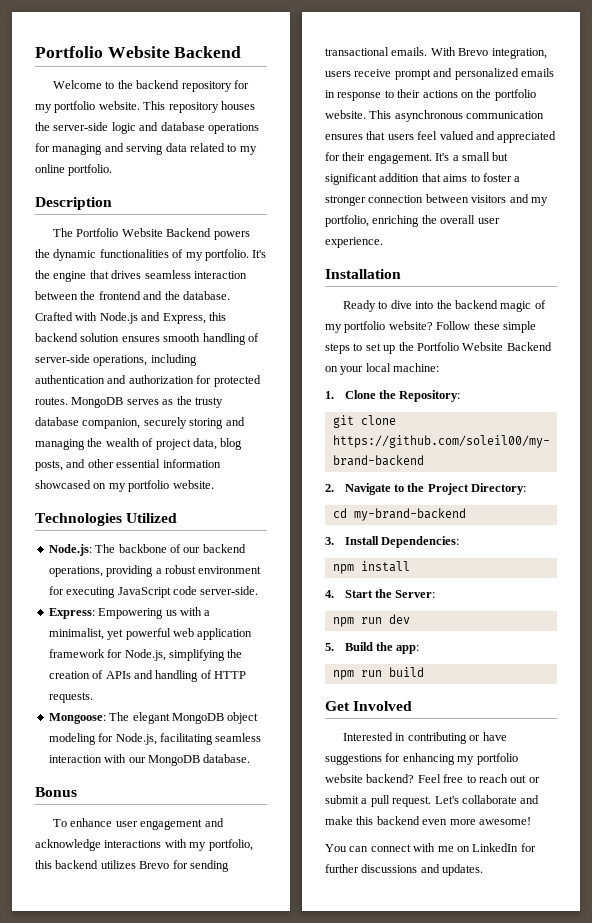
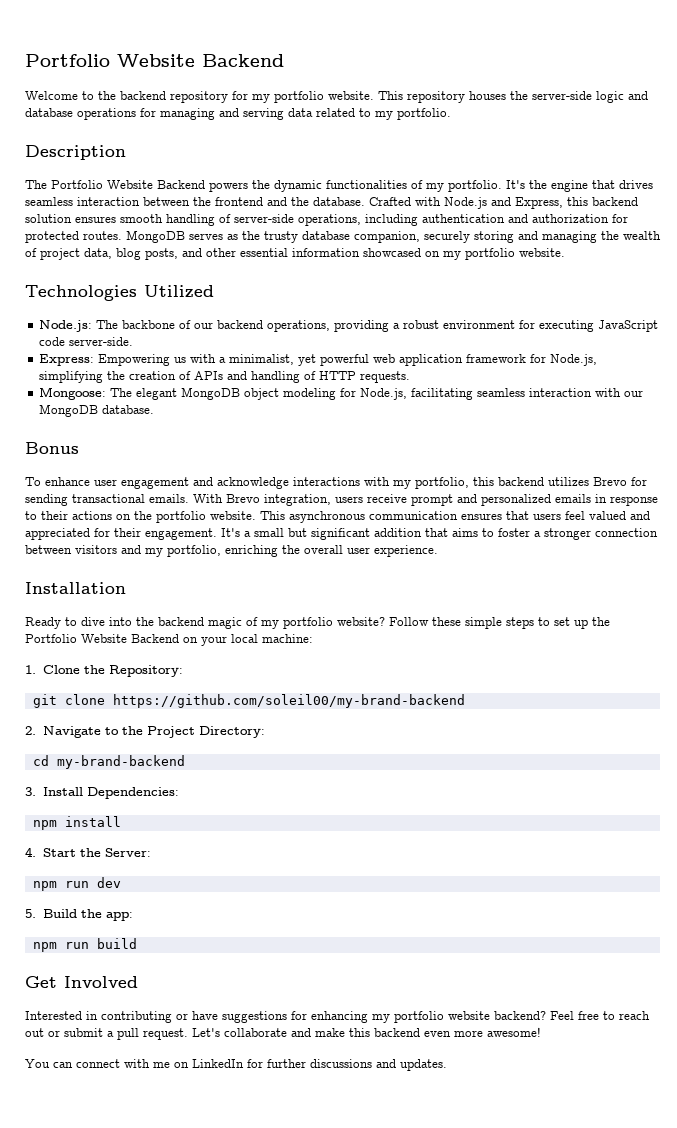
- This repository houses the server-side logic and database operations for managing and serving data related to my online portfolio.
+ This repository houses the server-side logic and database operations for managing and serving data related to my portfolio.

